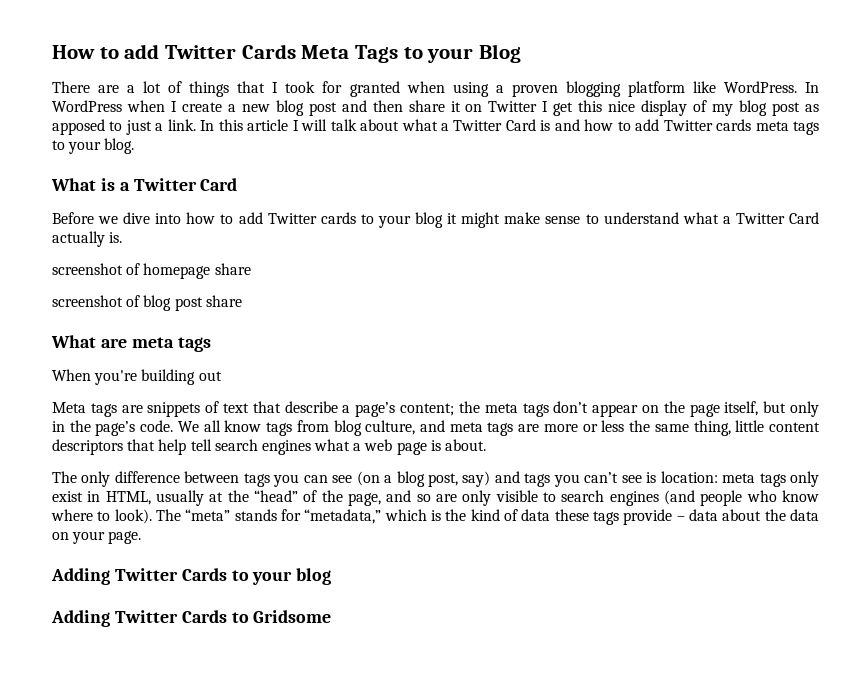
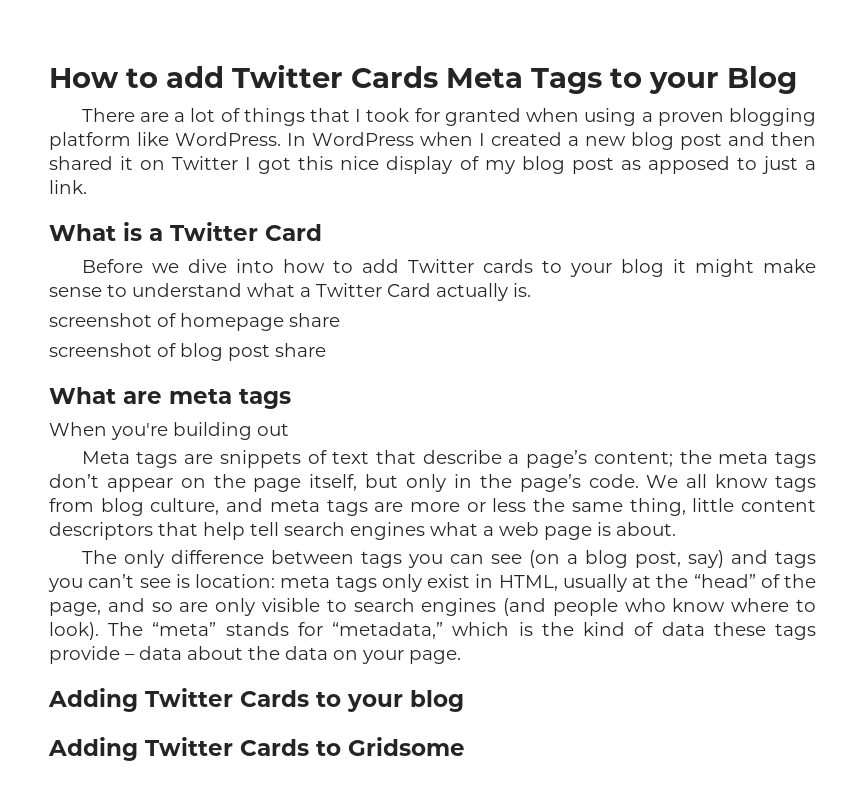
- In WordPress when I create a new blog post and then share it on Twitter I get this nice display of my blog post as apposed to just a link. In this article I will talk about what a Twitter Card is and how to add Twitter cards meta tags to your blog.
+ In WordPress when I created a new blog post and then shared it on Twitter I got this nice display of my blog post as apposed to just a link.

